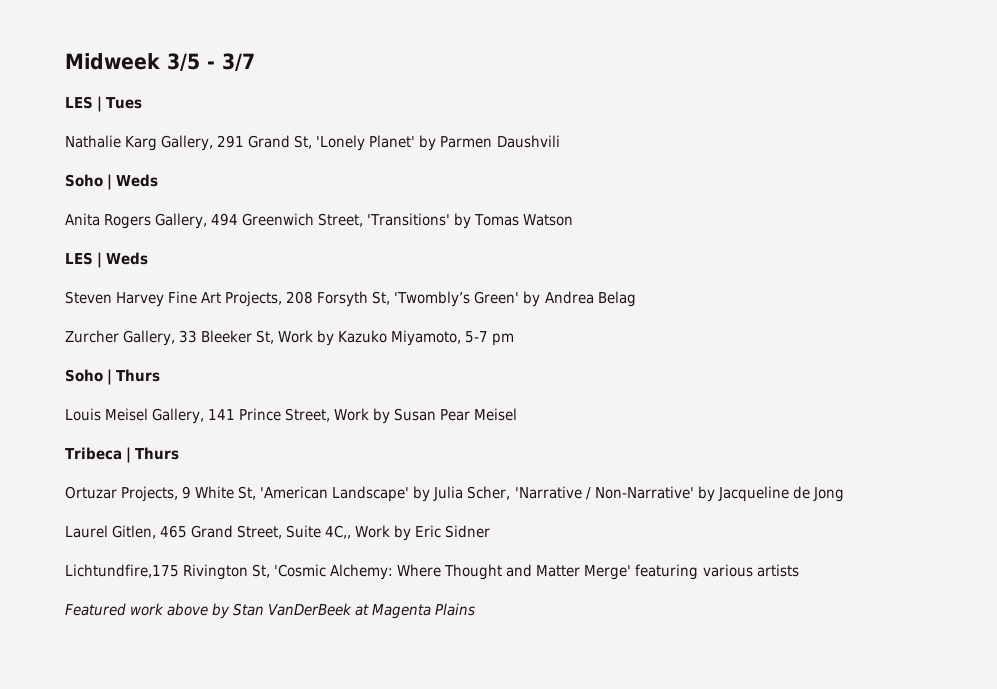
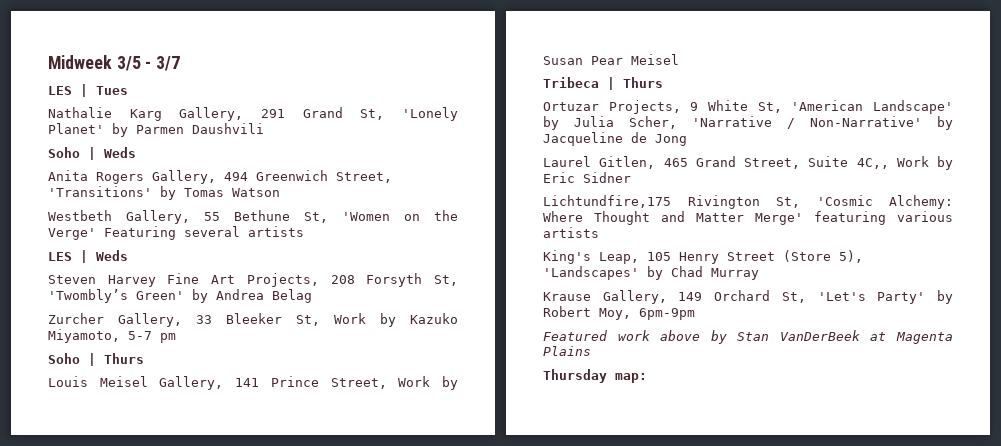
+ Westbeth Gallery, 55 Bethune St, 'Women on the Verge' Featuring several artists
+ King's Leap, 105 Henry Street (Store 5), 'Landscapes' by Chad Murray
+ Krause Gallery, 149 Orchard St, 'Let's Party' by Robert Moy, 6pm-9pm
+ Thursday map:

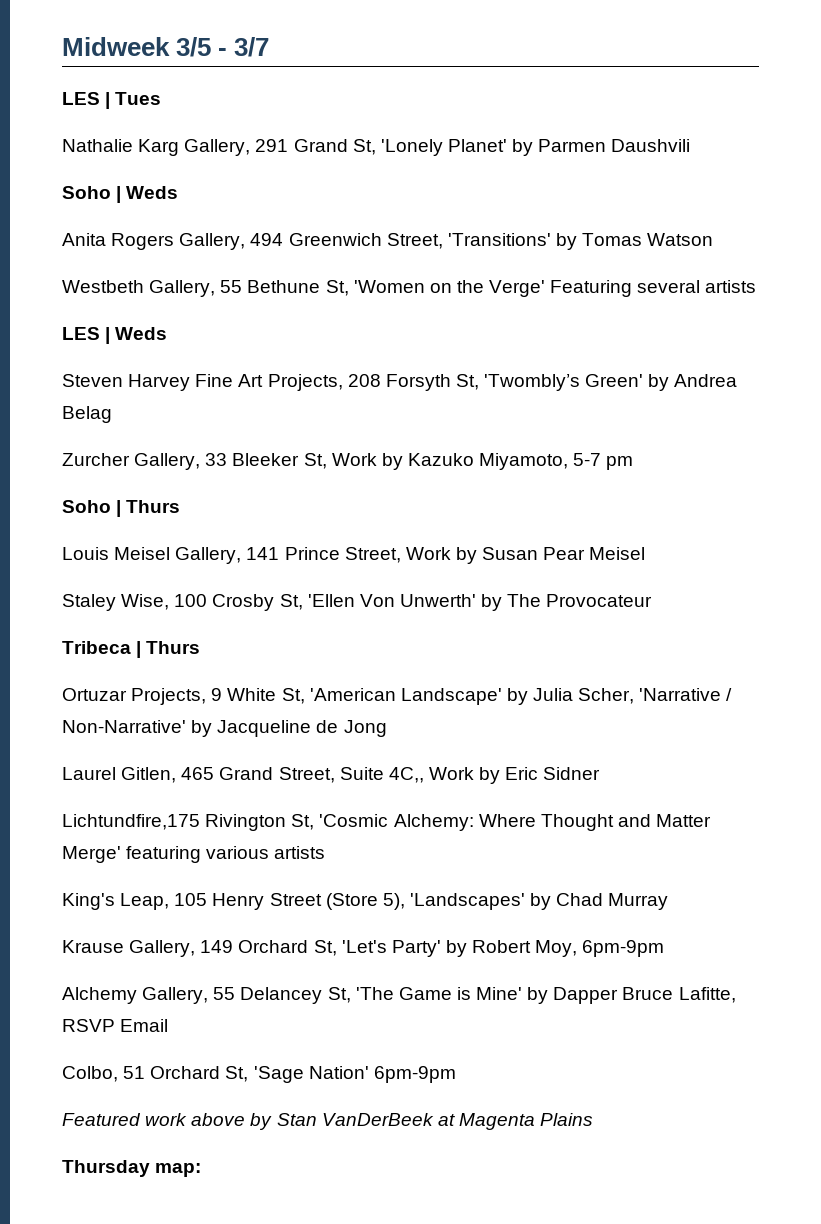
+ Staley Wise, 100 Crosby St, 'Ellen Von Unwerth' by The Provocateur
+ Alchemy Gallery, 55 Delancey St, 'The Game is Mine' by Dapper Bruce Lafitte, RSVP Email
+ Colbo, 51 Orchard St, 'Sage Nation' 6pm-9pm

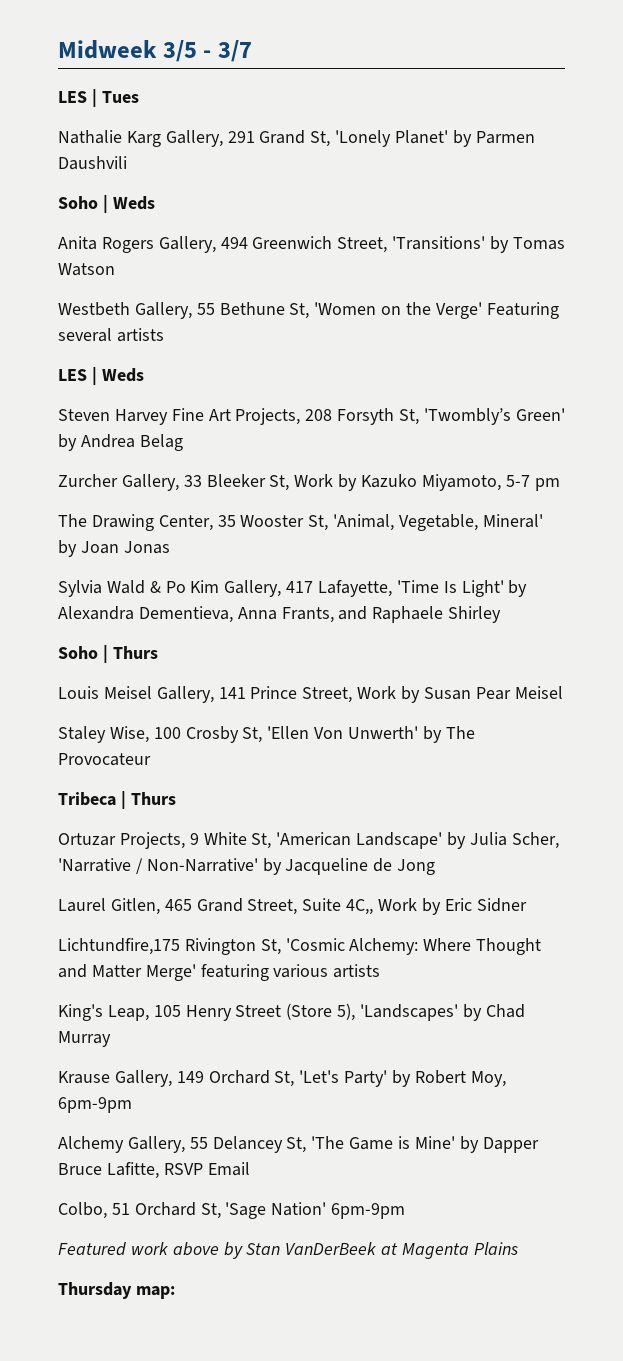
+ The Drawing Center, 35 Wooster St, 'Animal, Vegetable, Mineral' by Joan Jonas
+ Sylvia Wald & Po Kim Gallery, 417 Lafayette, 'Time Is Light' by Alexandra Dementieva, Anna Frants, and Raphaele Shirley

